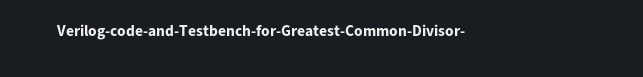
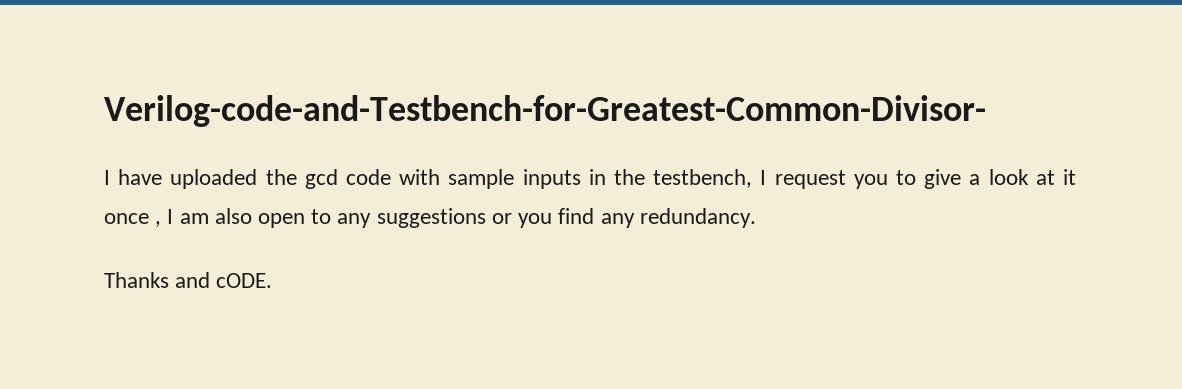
+ I have uploaded the gcd code with sample inputs in the testbench, I request you to give a look at it once , I am also open to any suggestions or you find any redundancy.
+ Thanks and cODE.

